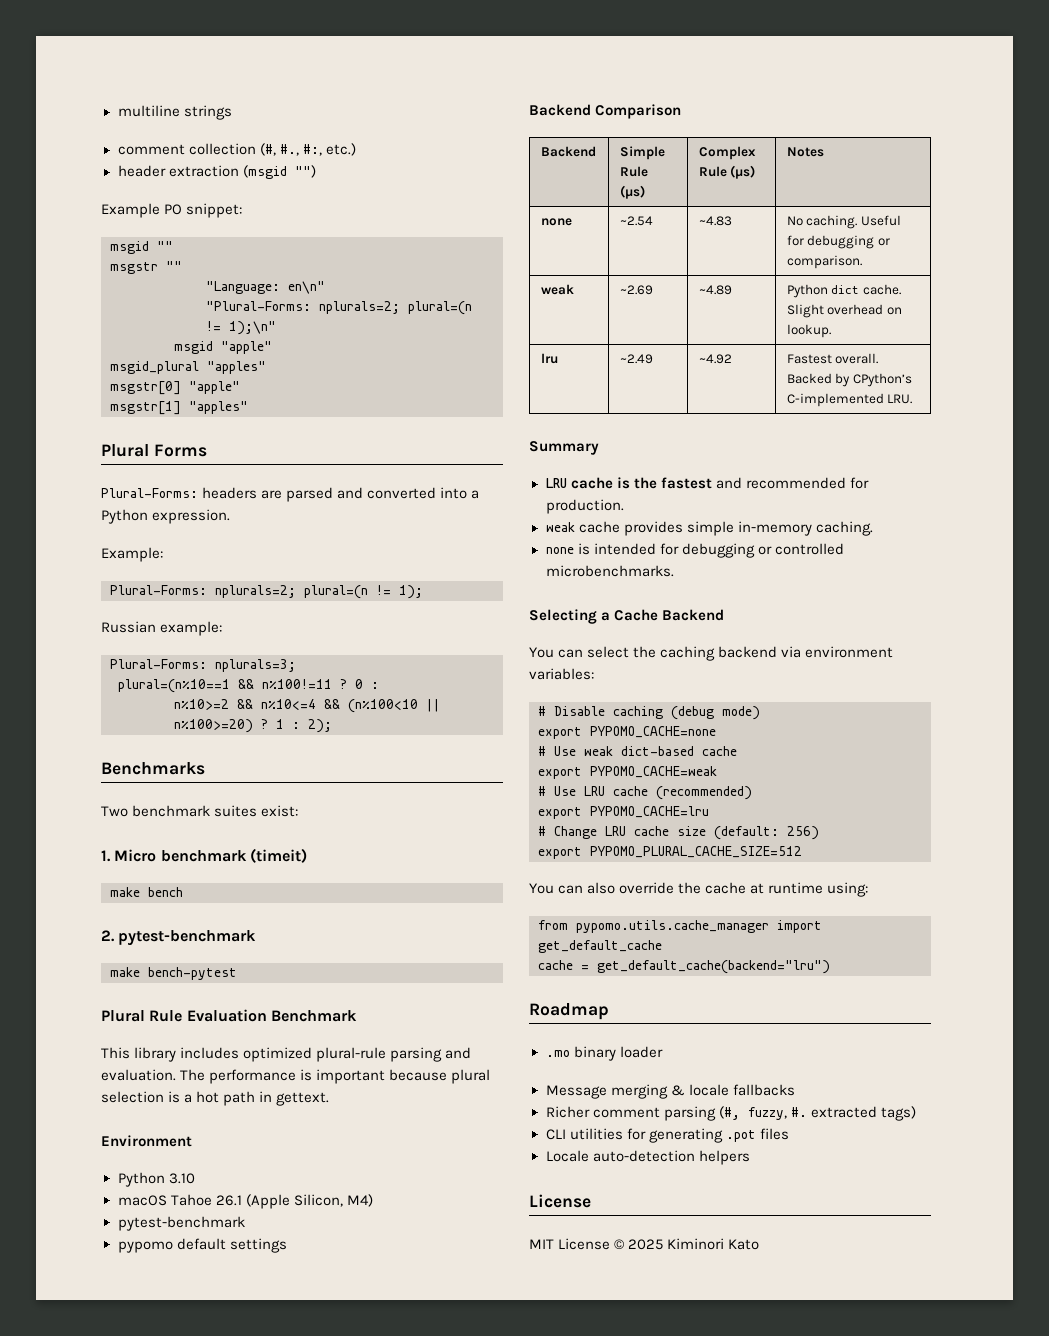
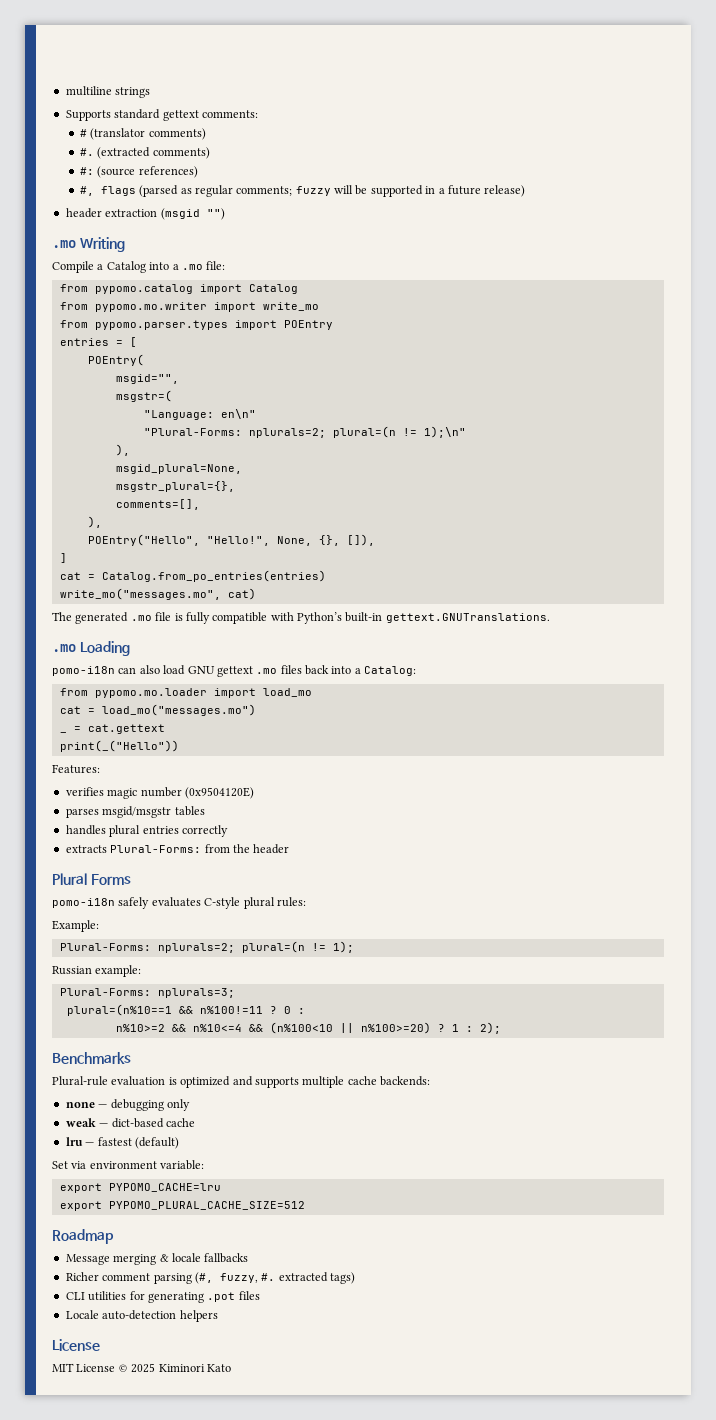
- comment collection (#, #., #:, etc.)
+ Supports standard gettext comments:
+ # (translator comments)
+ #. (extracted comments)
+ #: (source references)
+ #, flags (parsed as regular comments; fuzzy will be supported in a future release)
  header extraction (msgid "")
- Example PO snippet:
- msgid ""
- msgstr ""
+ .mo Writing
+ Compile a Catalog into a .mo file:
+ from pypomo.catalog import Catalog
+ from pypomo.mo.writer import write_mo
+ from pypomo.parser.types import POEntry
+ entries = [
+ POEntry(
+ msgid="",
+ msgstr=(
  "Plural-Forms: nplurals=2; plural=(n != 1);\n"
- msgid "apple"
- msgid_plural "apples"
- msgstr[0] "apple"
- msgstr[1] "apples"
+ ),
+ msgid_plural=None,
+ msgstr_plural={},
+ comments=[],
+ ),
+ POEntry("Hello", "Hello!", None, {}, []),
+ ]
+ cat = Catalog.from_po_entries(entries)
+ write_mo("messages.mo", cat)
+ The generated .mo file is fully compatible with Python’s built-in gettext.GNUTranslations.
+ .mo Loading
+ pomo-i18n can also load GNU gettext .mo files back into a Catalog:
+ from pypomo.mo.loader import load_mo
+ cat = load_mo("messages.mo")
+ _ = cat.gettext
+ print(_("Hello"))
+ Features:
+ verifies magic number (0x9504120E)
+ parses msgid/msgstr tables
+ handles plural entries correctly
+ extracts Plural-Forms: from the header
  Plural Forms
- Plural-Forms: headers are parsed and converted into a Python expression.
+ pomo-i18n safely evaluates C-style plural rules:
- Two benchmark suites exist:
- 1. Micro benchmark (timeit)
- make bench
- 2. pytest-benchmark
- make bench-pytest
- Plural Rule Evaluation Benchmark
- This library includes optimized plural-rule parsing and evaluation. The performance is important because plural selection is a hot path in gettext.
- Environment
- Python 3.10
- macOS Tahoe 26.1 (Apple Silicon, M4)
- pytest-benchmark
- pypomo default settings
- Backend Comparison
- Backend | Simple Rule (µs) | Complex Rule (µs) | Notes
- none | ~2.54 | ~4.83 | No caching. Useful for debugging or comparison.
- weak | ~2.69 | ~4.89 | Python dict cache. Slight overhead on lookup.
- lru | ~2.49 | ~4.92 | Fastest overall. Backed by CPython’s C-implemented LRU.
- Summary
- LRU cache is the fastest and recommended for production.
- weak cache provides simple in-memory caching.
- none is intended for debugging or controlled microbenchmarks.
- Selecting a Cache Backend
- You can select the caching backend via environment variables:
- # Disable caching (debug mode)
- export PYPOMO_CACHE=none
- # Use weak dict-based cache
- export PYPOMO_CACHE=weak
- # Use LRU cache (recommended)
+ Plural-rule evaluation is optimized and supports multiple cache backends:
+ none — debugging only
+ weak — dict-based cache
+ lru — fastest (default)
+ Set via environment variable:
  export PYPOMO_CACHE=lru
- # Change LRU cache size (default: 256)
  export PYPOMO_PLURAL_CACHE_SIZE=512
- You can also override the cache at runtime using:
- from pypomo.utils.cache_manager import get_default_cache
- cache = get_default_cache(backend="lru")
  Roadmap
- .mo binary loader

